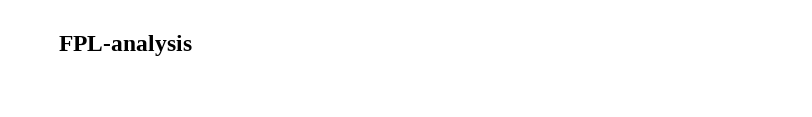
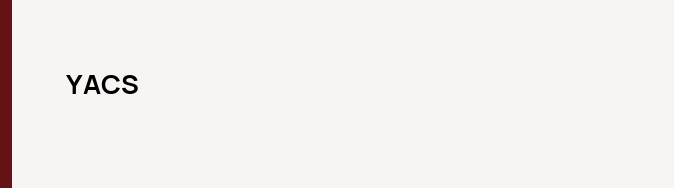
- FPL-analysis
+ YACS

